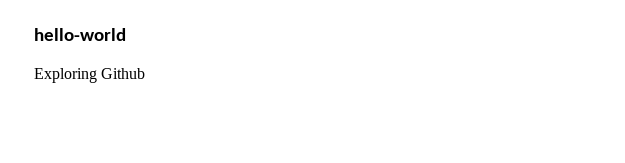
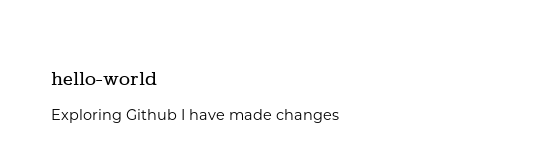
- Exploring Github
+ Exploring Github I have made changes

